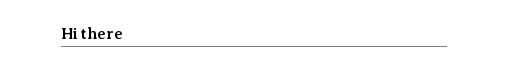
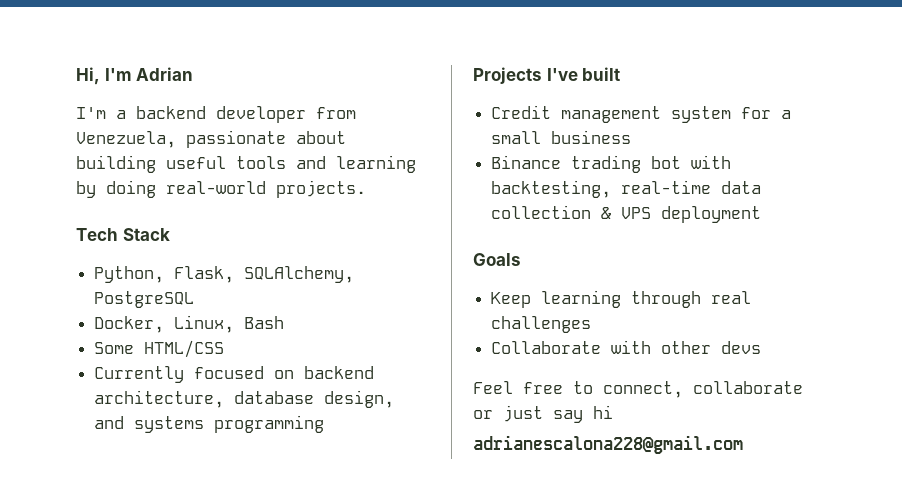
- Hi there
+ Hi, I'm Adrian
+ I'm a backend developer from Venezuela, passionate about building useful tools and learning by doing real-world projects.
+ Tech Stack
+ Python, Flask, SQLAlchemy, PostgreSQL
+ Docker, Linux, Bash
+ Some HTML/CSS
+ Currently focused on backend architecture, database design, and systems programming
+ Projects I've built
+ Credit management system for a small business
+ Binance trading bot with backtesting, real-time data collection & VPS deployment
+ Goals
+ Keep learning through real challenges
+ Collaborate with other devs
+ Feel free to connect, collaborate or just say hi
+ adrianescalona228@gmail.com

